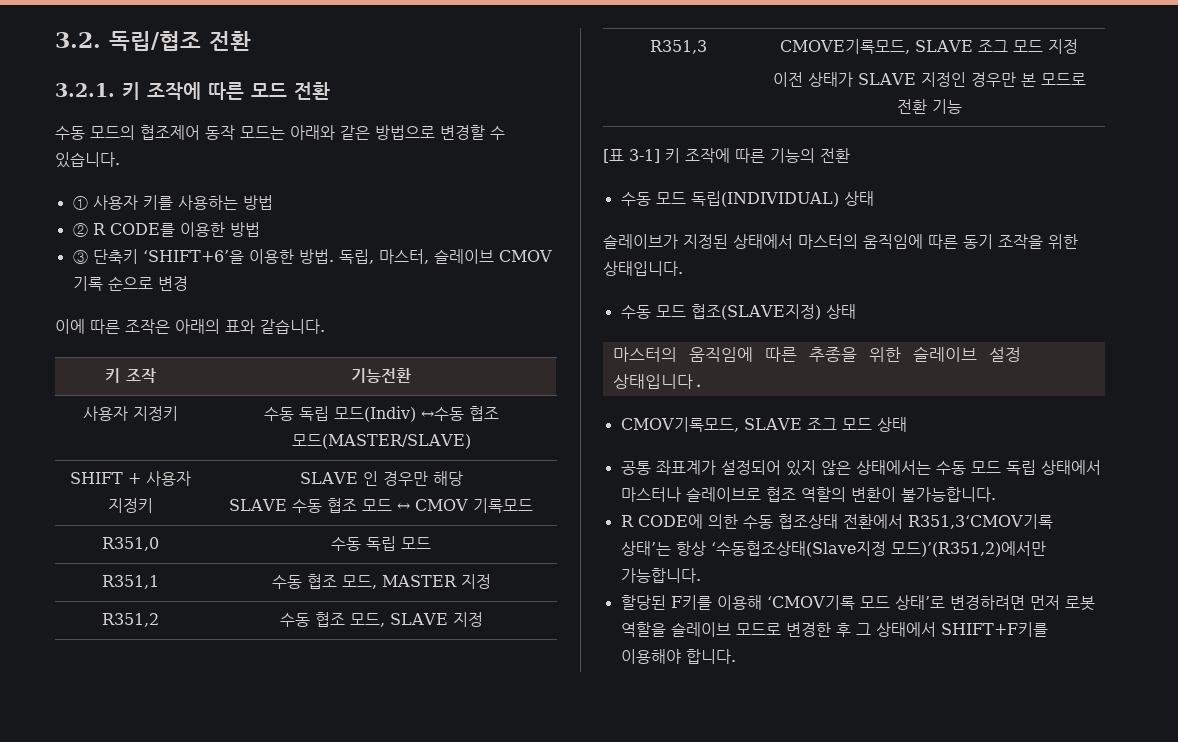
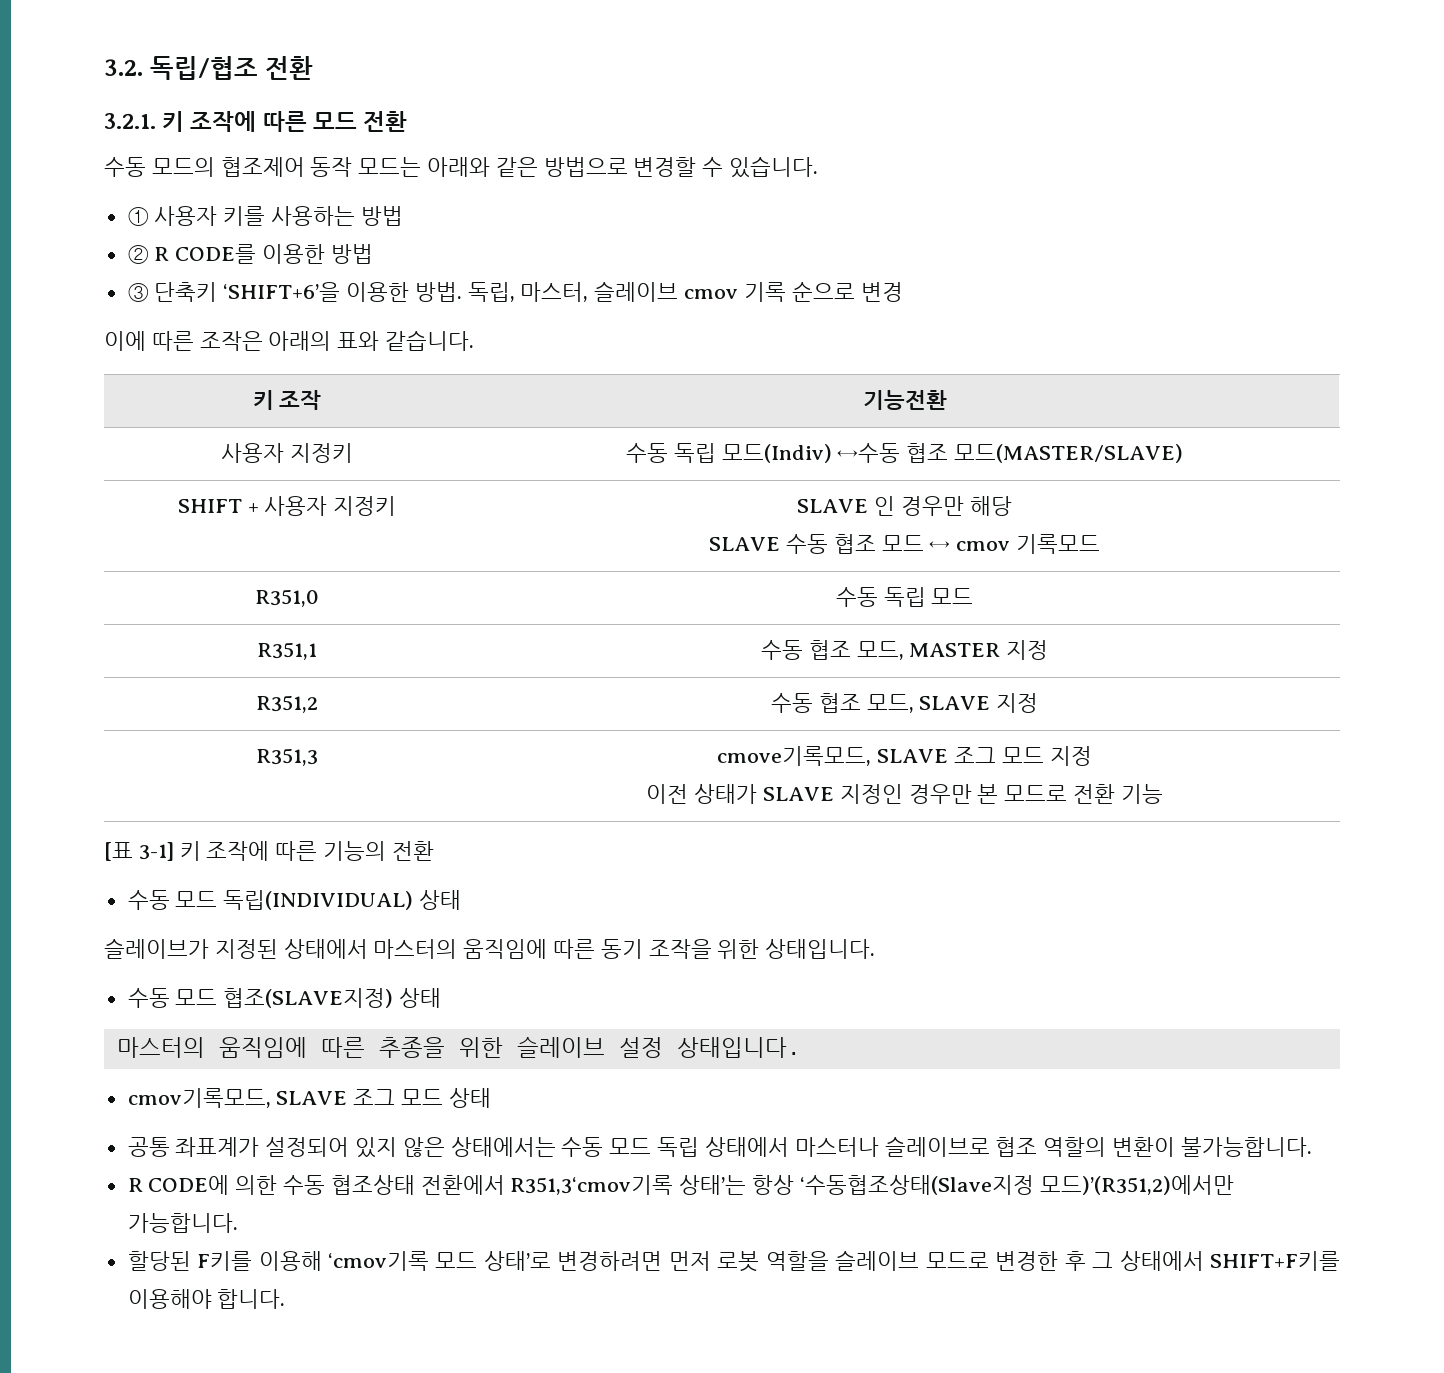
- 독립, 마스터, 슬레이브 CMOV 기록 순으로 변경
+ 독립, 마스터, 슬레이브 cmov 기록 순으로 변경
  SHIFT + 사용자 지정키 | SLAVE 인 경우만 해당
- SLAVE 수동 협조 모드 ↔ CMOV 기록모드
+ SLAVE 수동 협조 모드 ↔ cmov 기록모드
- R351,3 | CMOVE기록모드, SLAVE 조그 모드 지정
+ R351,3 | cmove기록모드, SLAVE 조그 모드 지정
- CMOV기록모드, SLAVE 조그 모드 상태
+ cmov기록모드, SLAVE 조그 모드 상태
- R CODE에 의한 수동 협조상태 전환에서 R351,3‘CMOV기록 상태’는 항상 ‘수동협조상태(Slave지정 모드)’(R351,2)에서만 가능합니다.
+ R CODE에 의한 수동 협조상태 전환에서 R351,3‘cmov기록 상태’는 항상 ‘수동협조상태(Slave지정 모드)’(R351,2)에서만 가능합니다.
- 할당된 F키를 이용해 ‘CMOV기록 모드 상태’로 변경하려면 먼저 로봇 역할을 슬레이브 모드로 변경한 후 그 상태에서 SHIFT+F키를 이용해야 합니다.
+ 할당된 F키를 이용해 ‘cmov기록 모드 상태’로 변경하려면 먼저 로봇 역할을 슬레이브 모드로 변경한 후 그 상태에서 SHIFT+F키를 이용해야 합니다.

